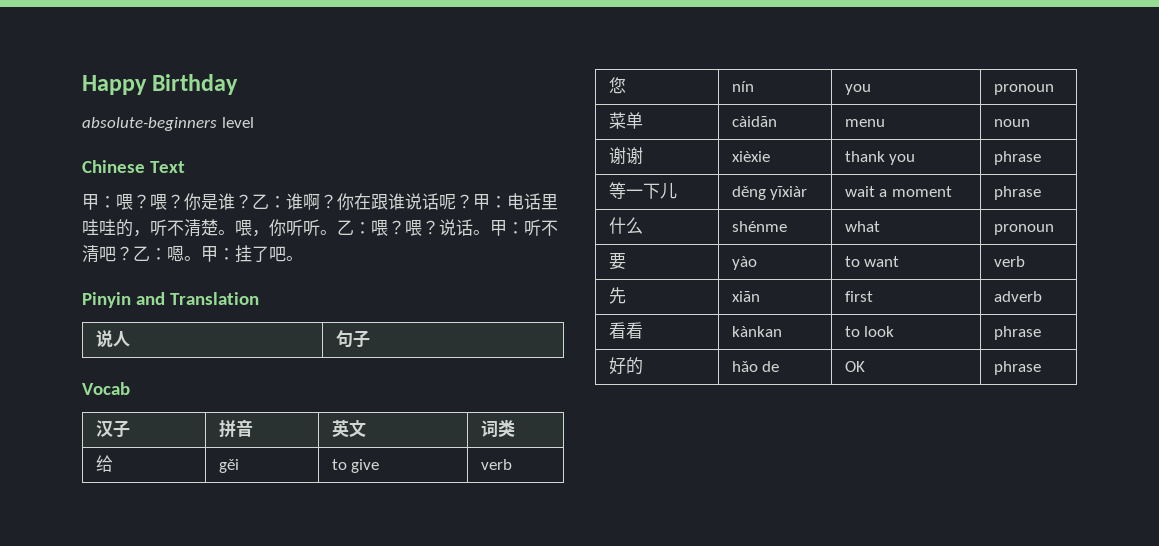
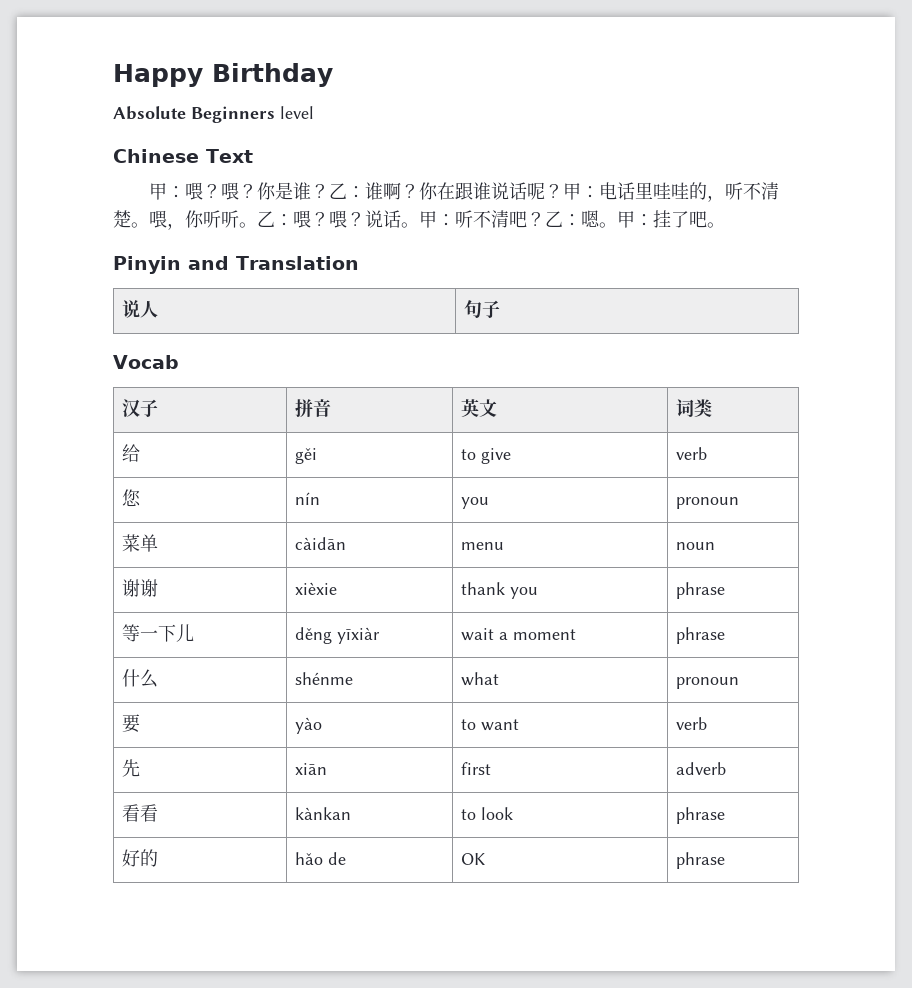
- absolute-beginners level
+ Absolute Beginners level

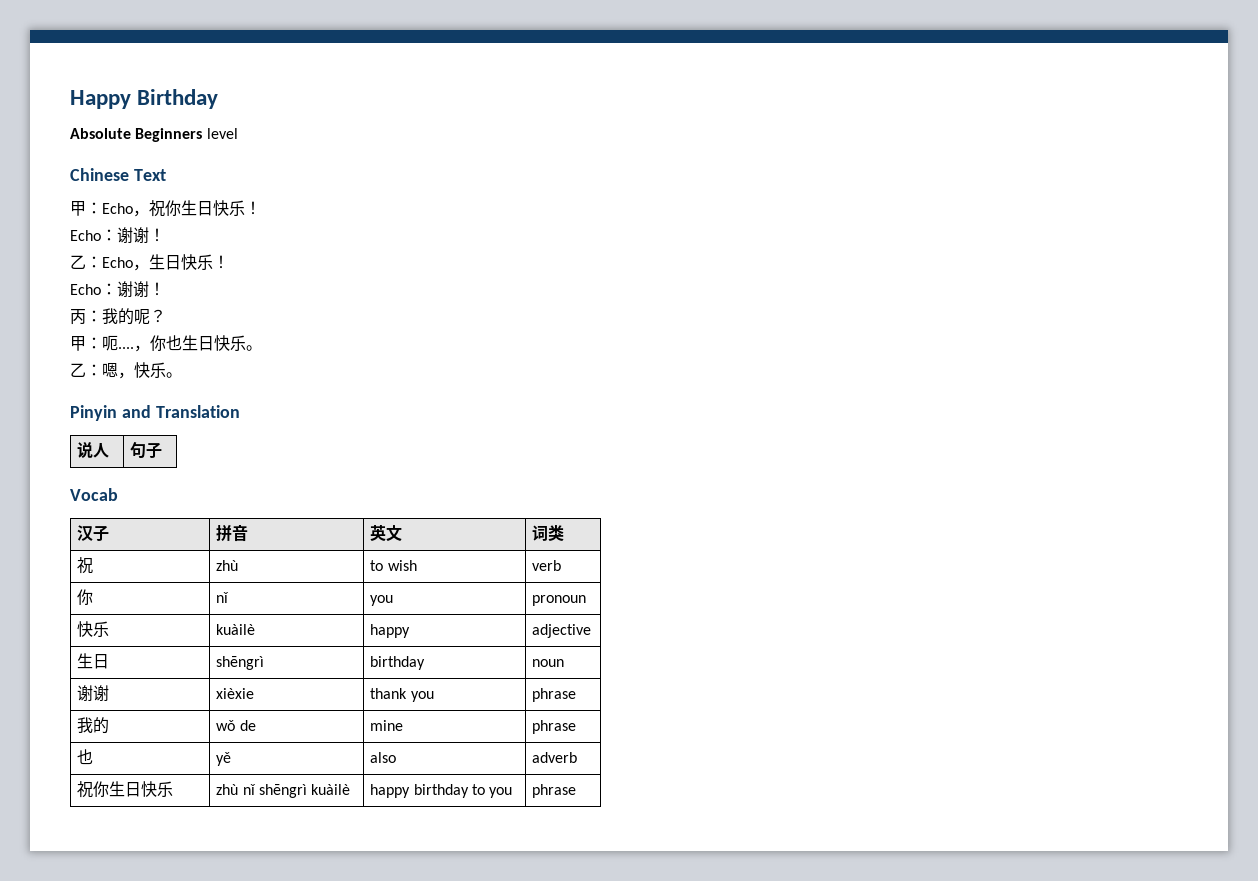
- 甲：喂？喂？你是谁？乙：谁啊？你在跟谁说话呢？甲：电话里哇哇的，听不清楚。喂，你听听。乙：喂？喂？说话。甲：听不清吧？乙：嗯。甲：挂了吧。
+ 甲：Echo，祝你生日快乐！
+ Echo：谢谢！
+ 乙：Echo，生日快乐！
+ Echo：谢谢！
+ 丙：我的呢？
+ 甲：呃....，你也生日快乐。
+ 乙：嗯，快乐。
- 给 | gěi | to give | verb
- 您 | nín | you | pronoun
+ 祝 | zhù | to wish | verb
+ 你 | nǐ | you | pronoun
- 菜单 | càidān | menu | noun
+ 快乐 | kuàilè | happy | adjective
+ 生日 | shēngrì | birthday | noun
- 等一下儿 | děng yīxiàr | wait a moment | phrase
- 什么 | shénme | what | pronoun
- 要 | yào | to want | verb
- 先 | xiān | first | adverb
- 看看 | kànkan | to look | phrase
- 好的 | hǎo de | OK | phrase
+ 我的 | wǒ de | mine | phrase
+ 也 | yě | also | adverb
+ 祝你生日快乐 | zhù nǐ shēngrì kuàilè | happy birthday to you | phrase

